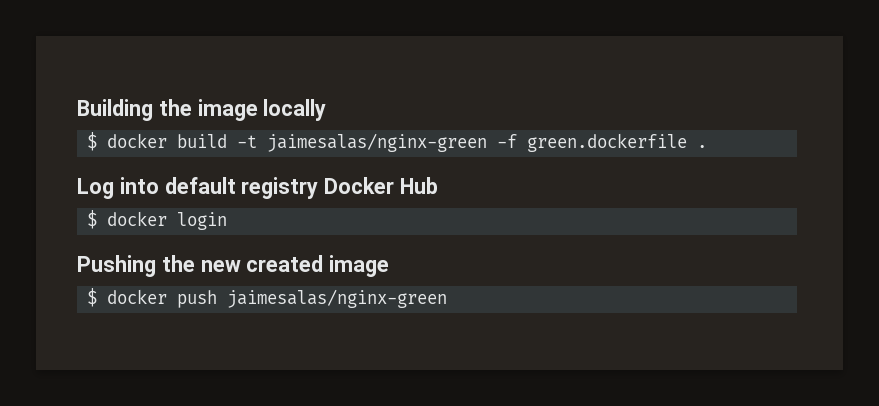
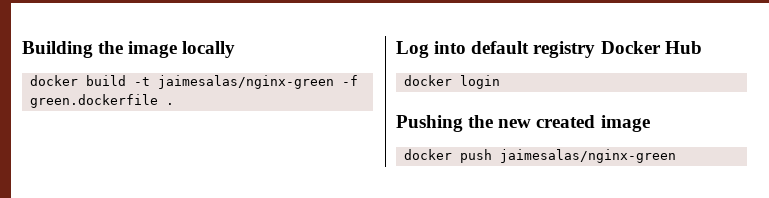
- $ docker build -t jaimesalas/nginx-green -f green.dockerfile .
+ docker build -t jaimesalas/nginx-green -f green.dockerfile .
- $ docker login
+ docker login
- $ docker push jaimesalas/nginx-green
+ docker push jaimesalas/nginx-green

